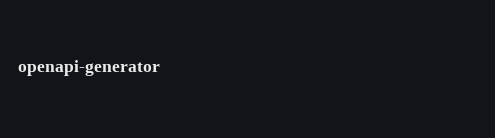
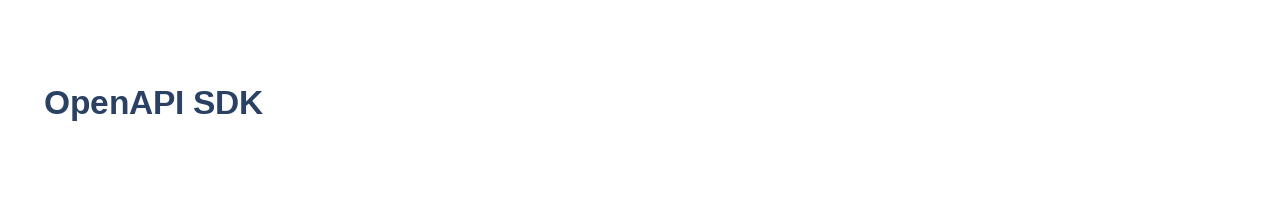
- openapi-generator
+ OpenAPI SDK

